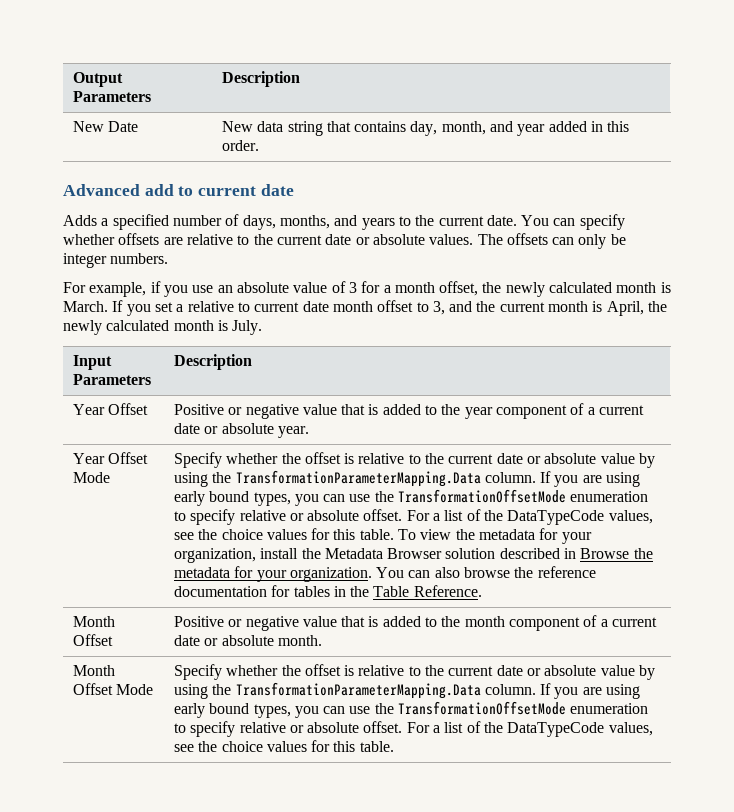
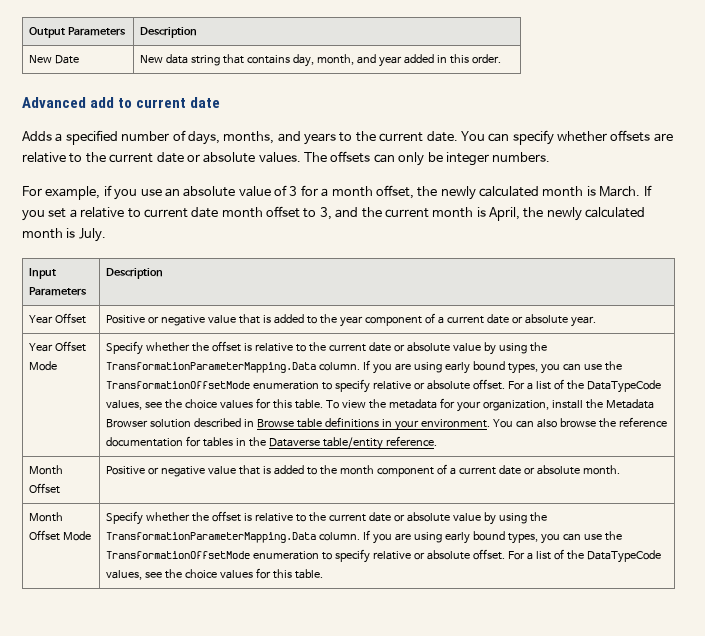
- To view the metadata for your organization, install the Metadata Browser solution described in Browse the metadata for your organization.
+ To view the metadata for your organization, install the Metadata Browser solution described in Browse table definitions in your environment.
- You can also browse the reference documentation for tables in the Table Reference.
+ You can also browse the reference documentation for tables in the Dataverse table/entity reference.

